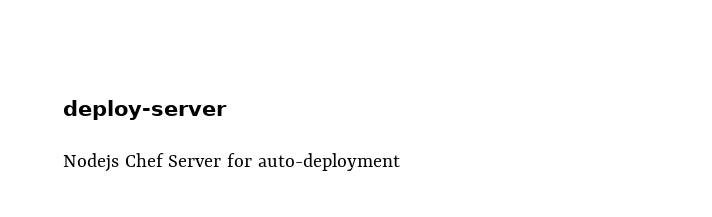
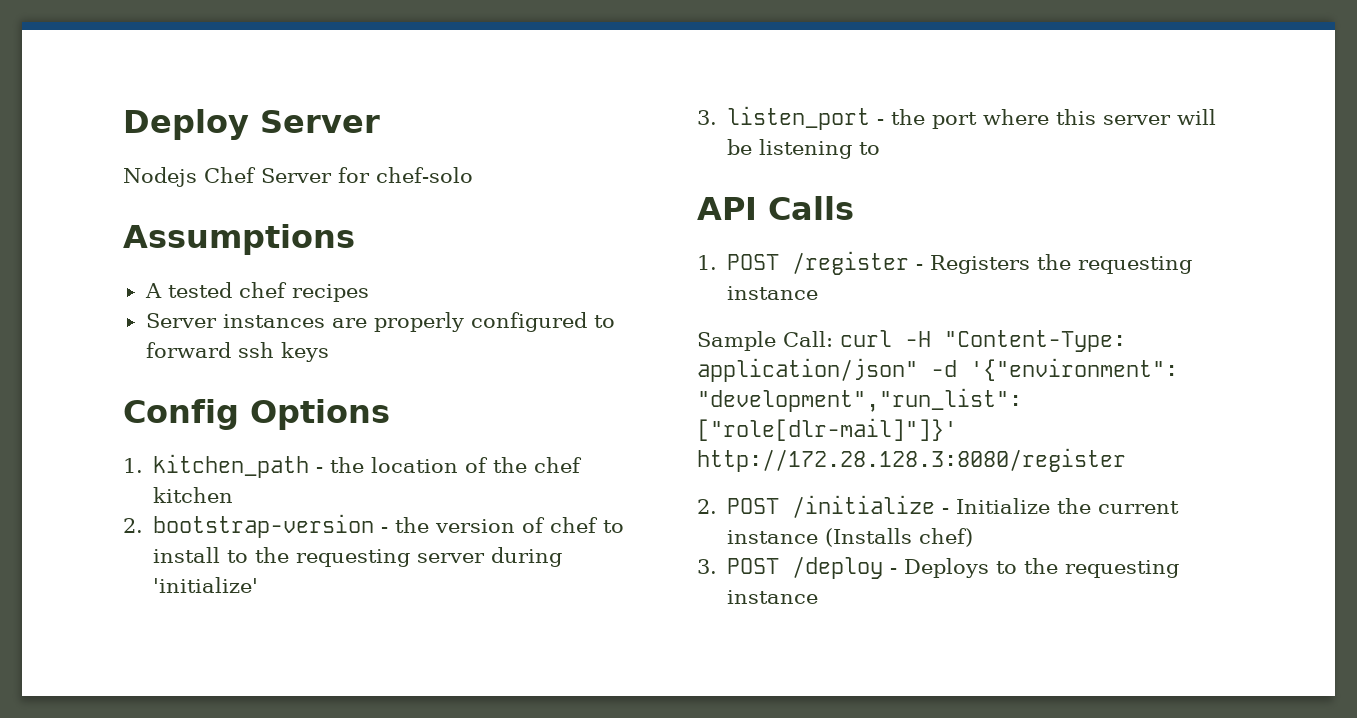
- deploy-server
+ Deploy Server
- Nodejs Chef Server for auto-deployment
+ Nodejs Chef Server for chef-solo
+ Assumptions
+ A tested chef recipes
+ Server instances are properly configured to forward ssh keys
+ Config Options
+ 1. kitchen_path - the location of the chef kitchen
+ 2. bootstrap-version - the version of chef to install to the requesting server during 'initialize'
+ 3. listen_port - the port where this server will be listening to
+ API Calls
+ 1. POST /register - Registers the requesting instance
+ Sample Call: curl -H "Content-Type: application/json" -d '{"environment": "development","run_list": ["role[dlr-mail]"]}' http://172.28.128.3:8080/register
+ 2. POST /initialize - Initialize the current instance (Installs chef)
+ 3. POST /deploy - Deploys to the requesting instance

